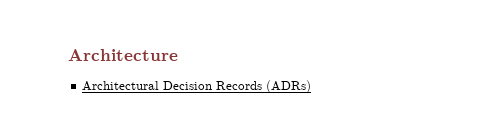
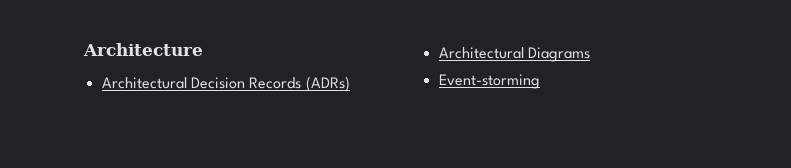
+ Architectural Diagrams
+ Event-storming

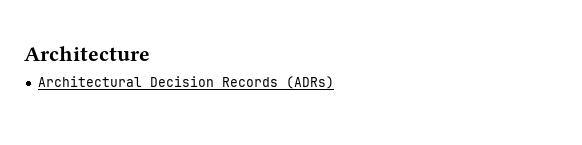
- Architectural Diagrams
- Event-storming

